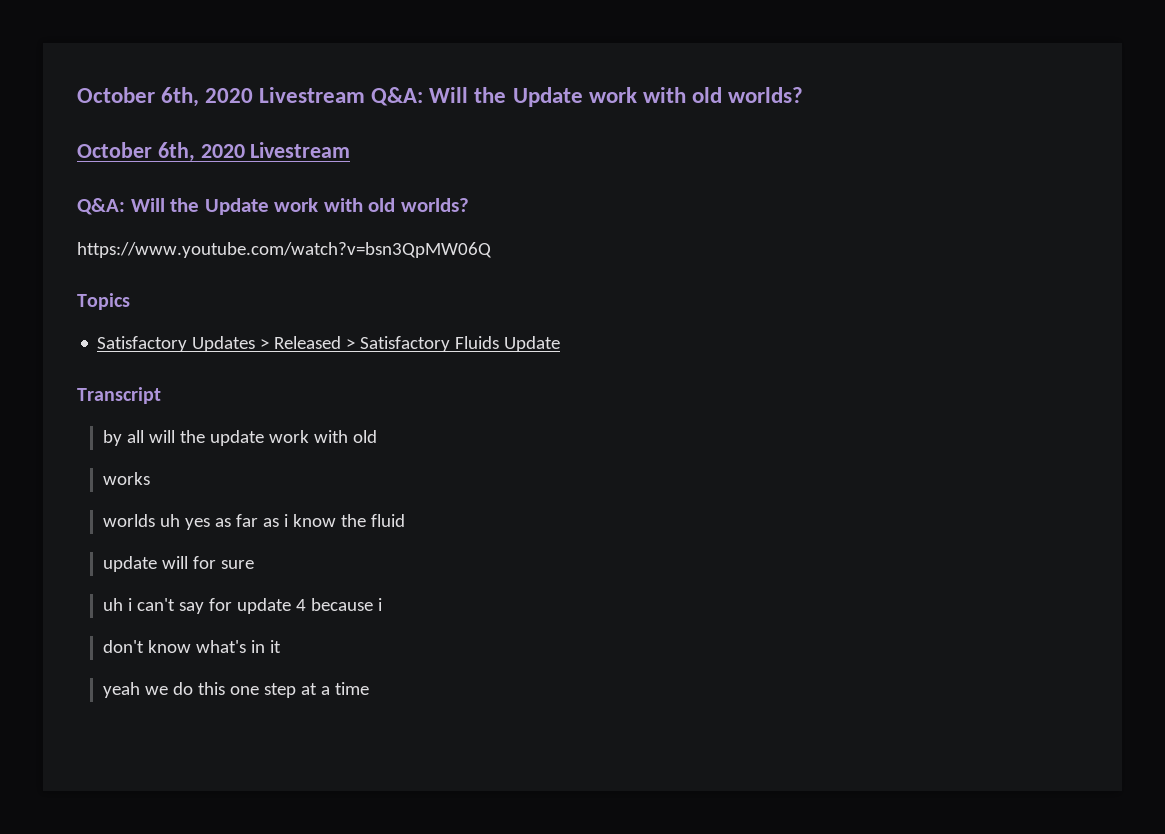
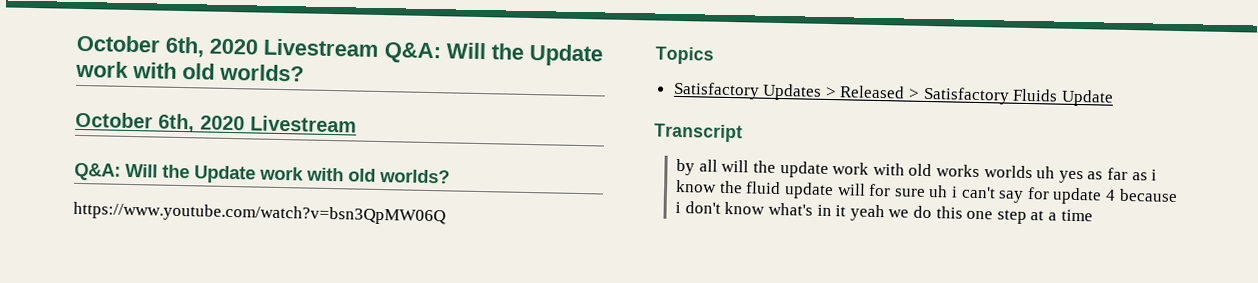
- by all will the update work with old
- works
- worlds uh yes as far as i know the fluid
- update will for sure
- uh i can't say for update 4 because i
- don't know what's in it
- yeah we do this one step at a time
+ by all will the update work with old works worlds uh yes as far as i know the fluid update will for sure uh i can't say for update 4 because i don't know what's in it yeah we do this one step at a time

